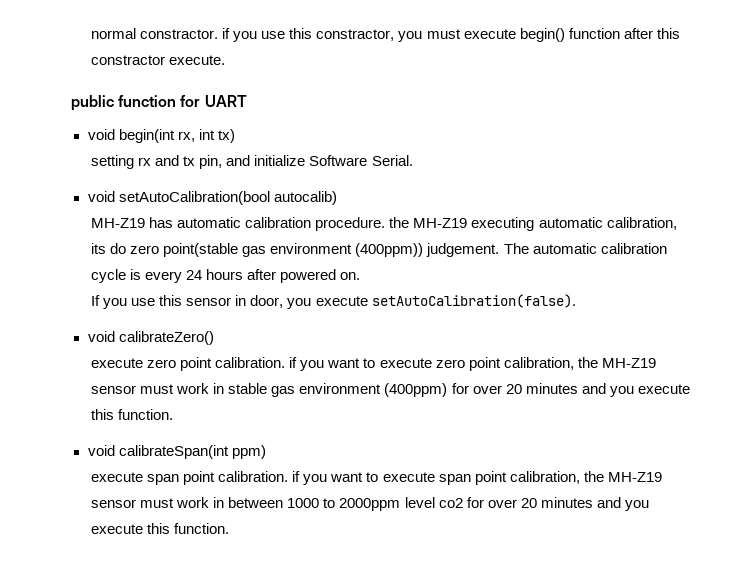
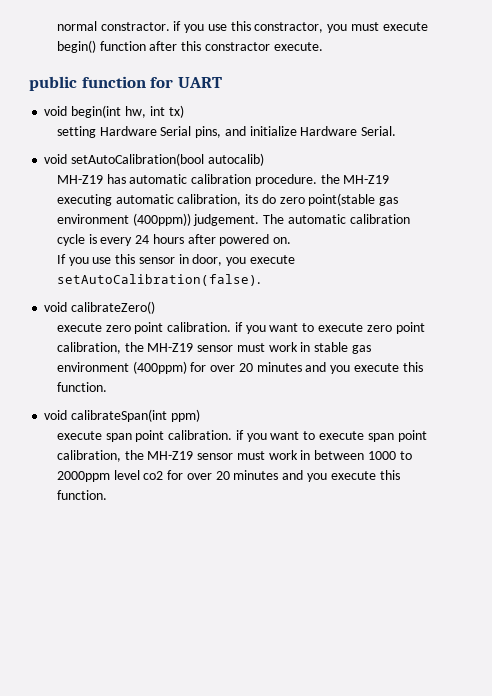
- void begin(int rx, int tx)
+ void begin(int hw, int tx)
- setting rx and tx pin, and initialize Software Serial.
+ setting Hardware Serial pins, and initialize Hardware Serial.

